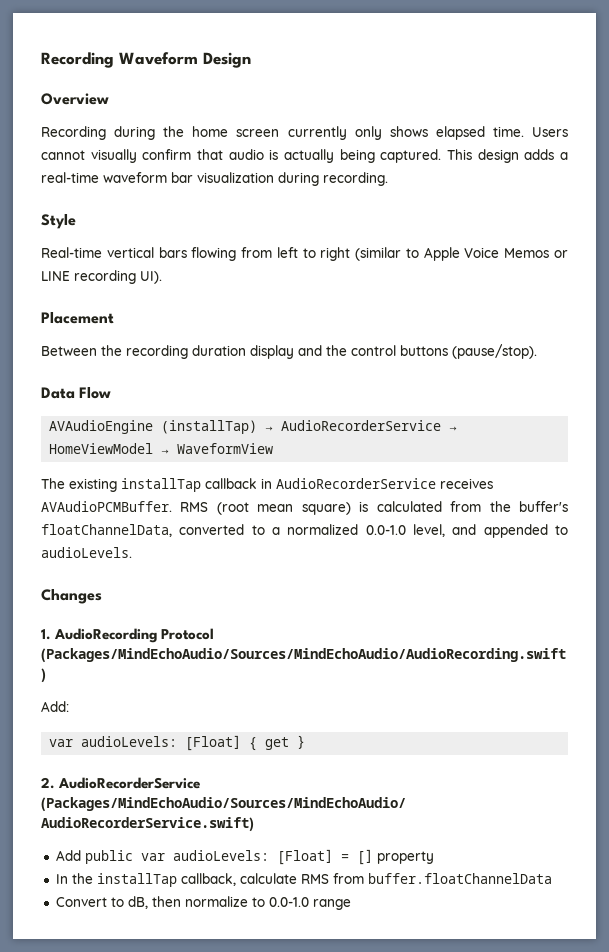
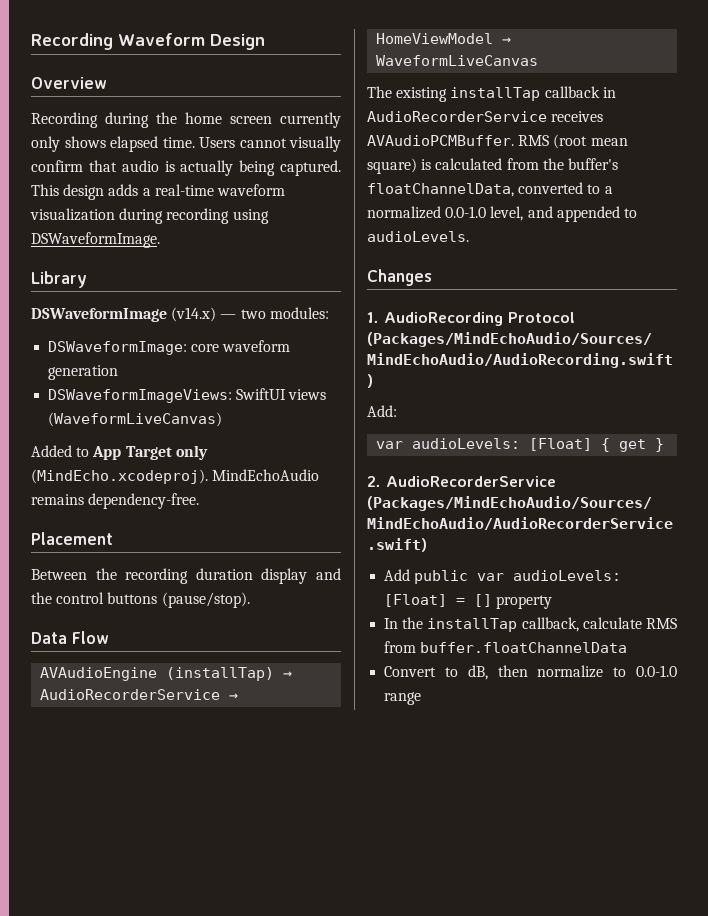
- This design adds a real-time waveform bar visualization during recording.
- Style
- Real-time vertical bars flowing from left to right (similar to Apple Voice Memos or LINE recording UI).
+ This design adds a real-time waveform visualization during recording using DSWaveformImage.
+ Library
+ DSWaveformImage (v14.x) — two modules:
+ DSWaveformImage: core waveform generation
+ DSWaveformImageViews: SwiftUI views (WaveformLiveCanvas)
+ Added to App Target only (MindEcho.xcodeproj). MindEchoAudio remains dependency-free.
- AVAudioEngine (installTap) → AudioRecorderService → HomeViewModel → WaveformView
+ AVAudioEngine (installTap) → AudioRecorderService → HomeViewModel → WaveformLiveCanvas

